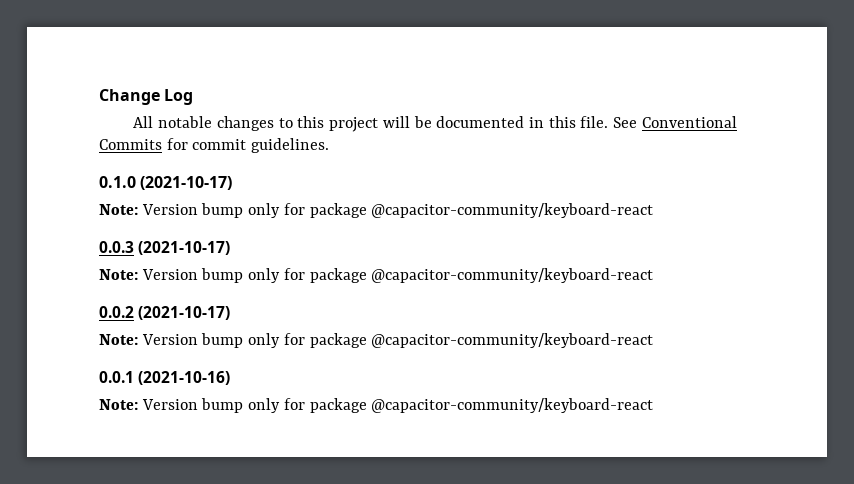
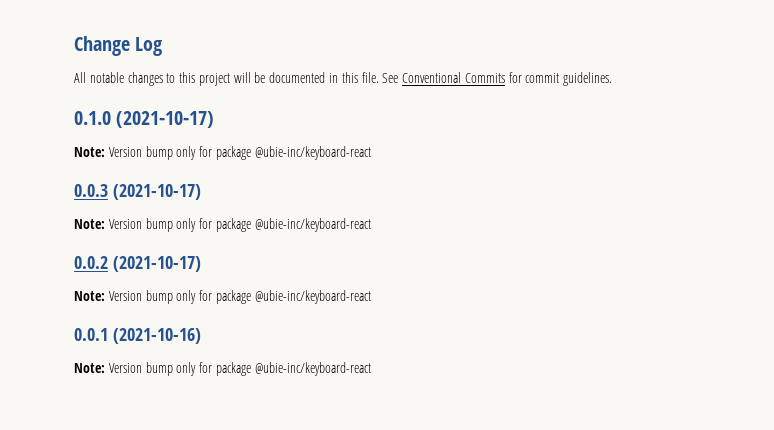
  0.1.0 (2021-10-17)
- Note: Version bump only for package @capacitor-community/keyboard-react
+ Note: Version bump only for package @ubie-inc/keyboard-react
  0.0.3 (2021-10-17)
- Note: Version bump only for package @capacitor-community/keyboard-react
+ Note: Version bump only for package @ubie-inc/keyboard-react
  0.0.2 (2021-10-17)
- Note: Version bump only for package @capacitor-community/keyboard-react
+ Note: Version bump only for package @ubie-inc/keyboard-react
  0.0.1 (2021-10-16)
- Note: Version bump only for package @capacitor-community/keyboard-react
+ Note: Version bump only for package @ubie-inc/keyboard-react

